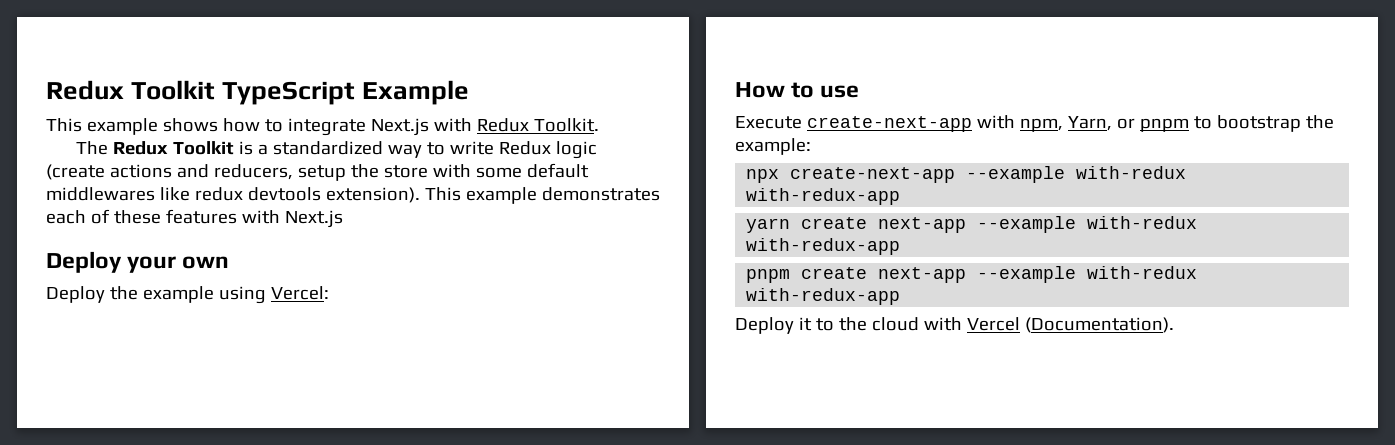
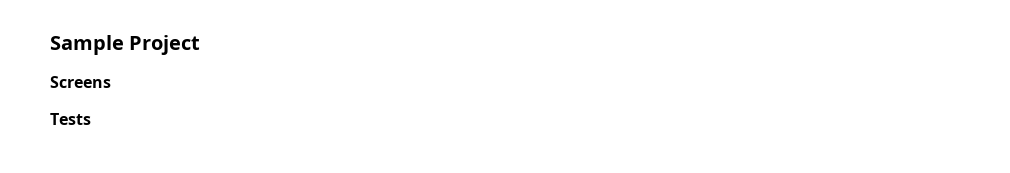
- Redux Toolkit TypeScript Example
- This example shows how to integrate Next.js with Redux Toolkit.
- The Redux Toolkit is a standardized way to write Redux logic (create actions and reducers, setup the store with some default middlewares like redux devtools extension). This example demonstrates each of these features with Next.js
- Deploy your own
- Deploy the example using Vercel:
- How to use
- Execute create-next-app with npm, Yarn, or pnpm to bootstrap the example:
- npx create-next-app --example with-redux with-redux-app
- yarn create next-app --example with-redux with-redux-app
- pnpm create next-app --example with-redux with-redux-app
- Deploy it to the cloud with Vercel (Documentation).
+ Sample Project
+ Screens
+ Tests

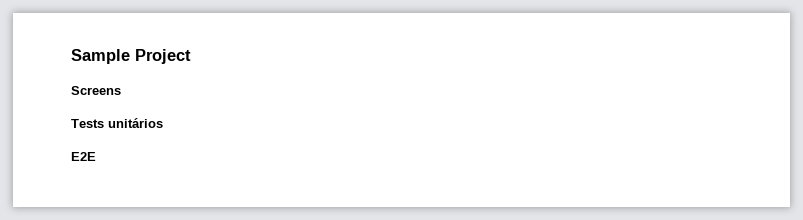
- Tests
+ Tests unitários
+ E2E

